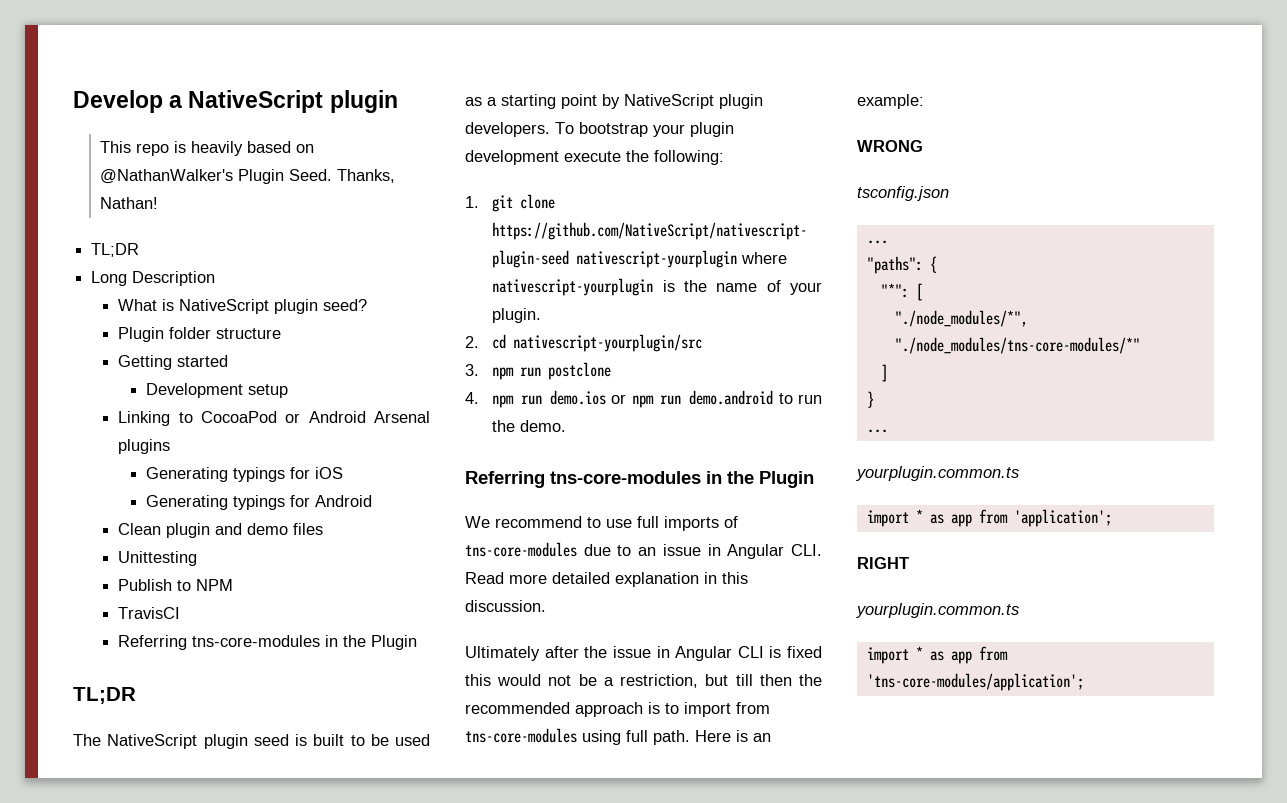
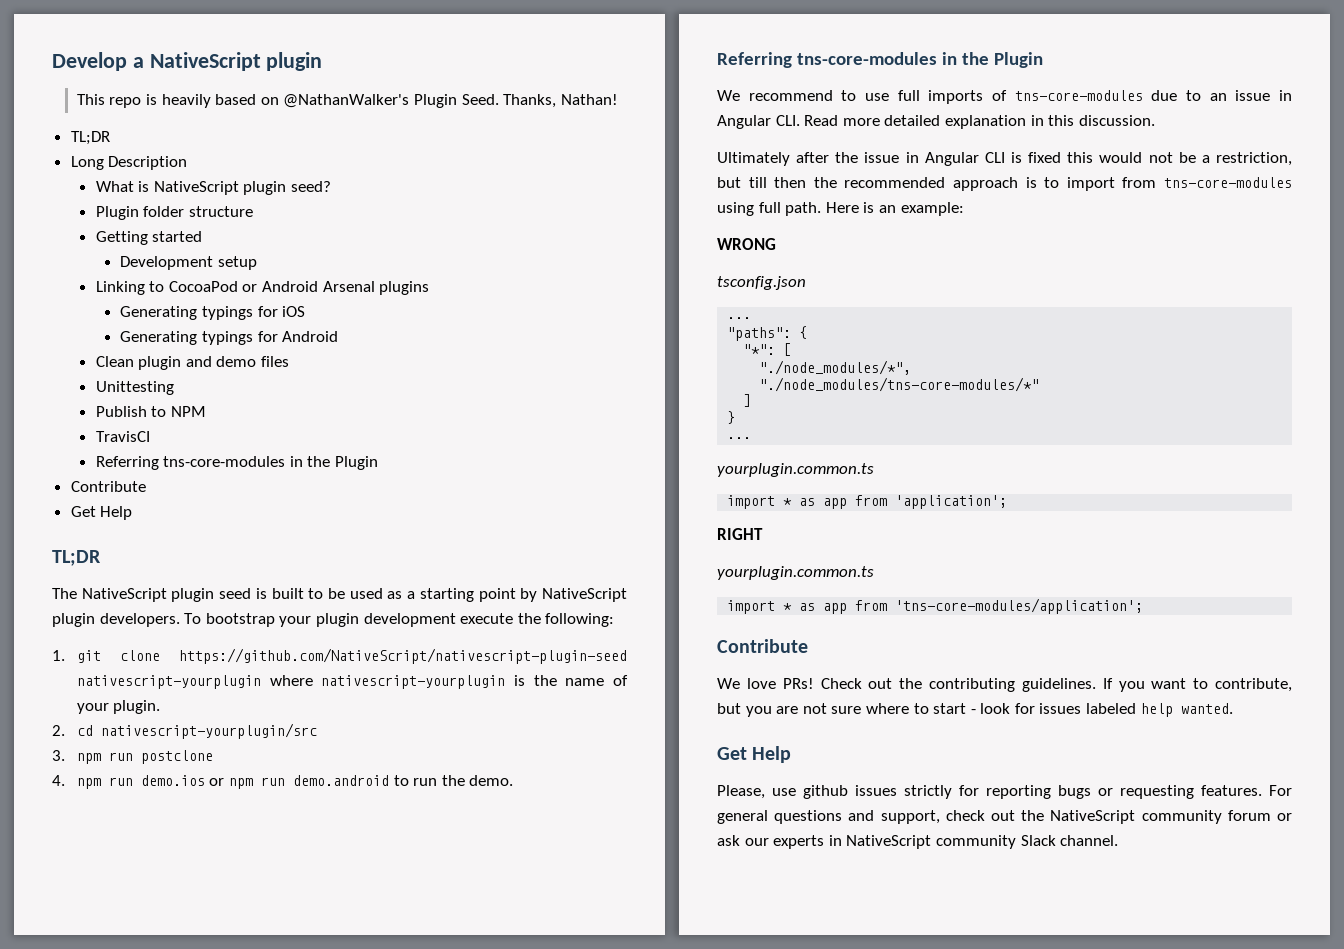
  TravisCI
  Referring tns-core-modules in the Plugin
+ Contribute
+ Get Help
  import * as app from 'tns-core-modules/application';
+ Contribute
+ We love PRs! Check out the contributing guidelines. If you want to contribute, but you are not sure where to start - look for issues labeled help wanted.
+ Get Help
+ Please, use github issues strictly for reporting bugs or requesting features. For general questions and support, check out the NativeScript community forum or ask our experts in NativeScript community Slack channel.

